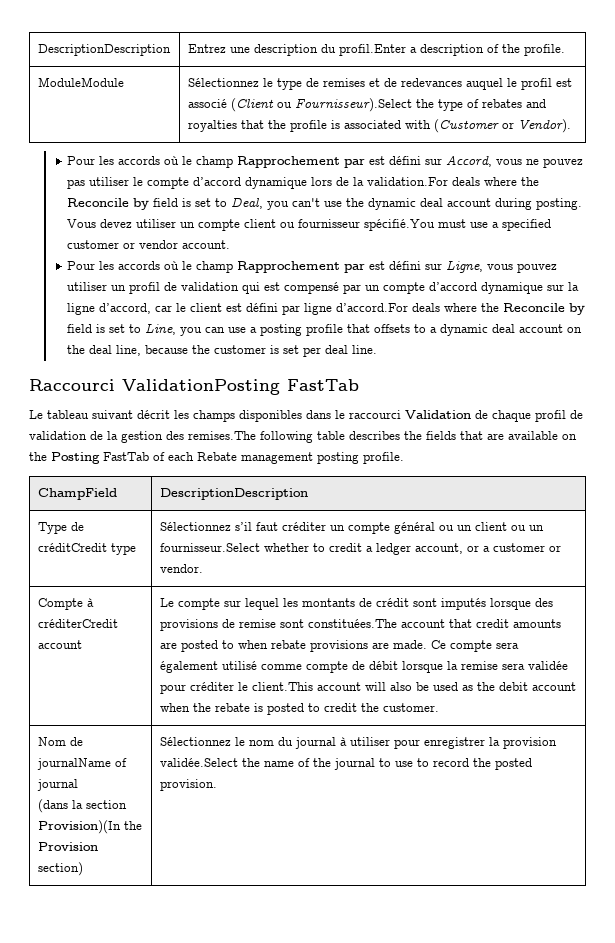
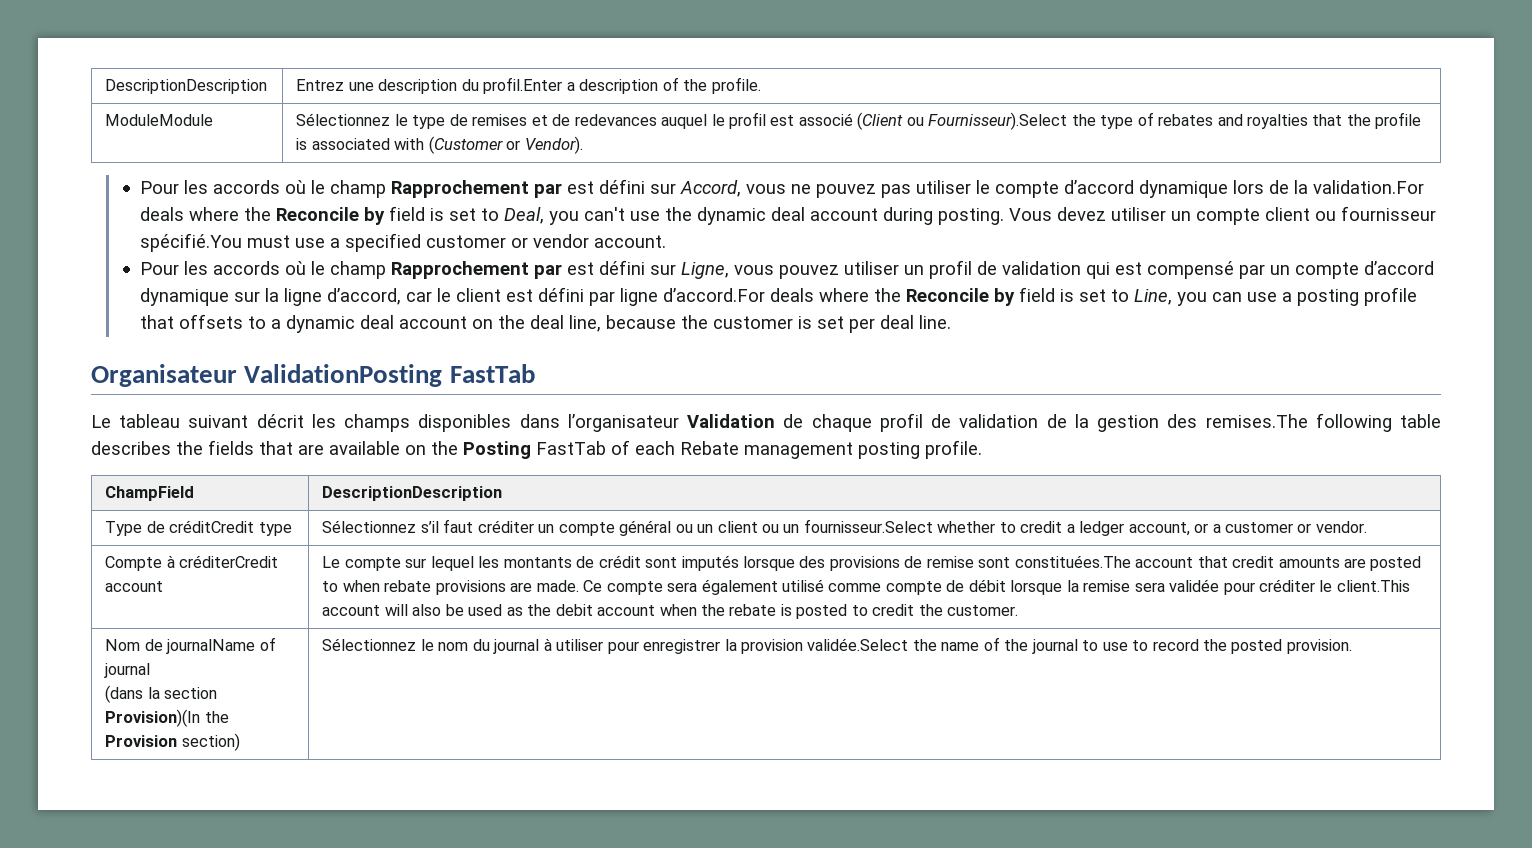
- Raccourci ValidationPosting FastTab
+ Organisateur ValidationPosting FastTab
- Le tableau suivant décrit les champs disponibles dans le raccourci Validation de chaque profil de validation de la gestion des remises.The following table describes the fields that are available on the Posting FastTab of each Rebate management posting profile.
+ Le tableau suivant décrit les champs disponibles dans l’organisateur Validation de chaque profil de validation de la gestion des remises.The following table describes the fields that are available on the Posting FastTab of each Rebate management posting profile.

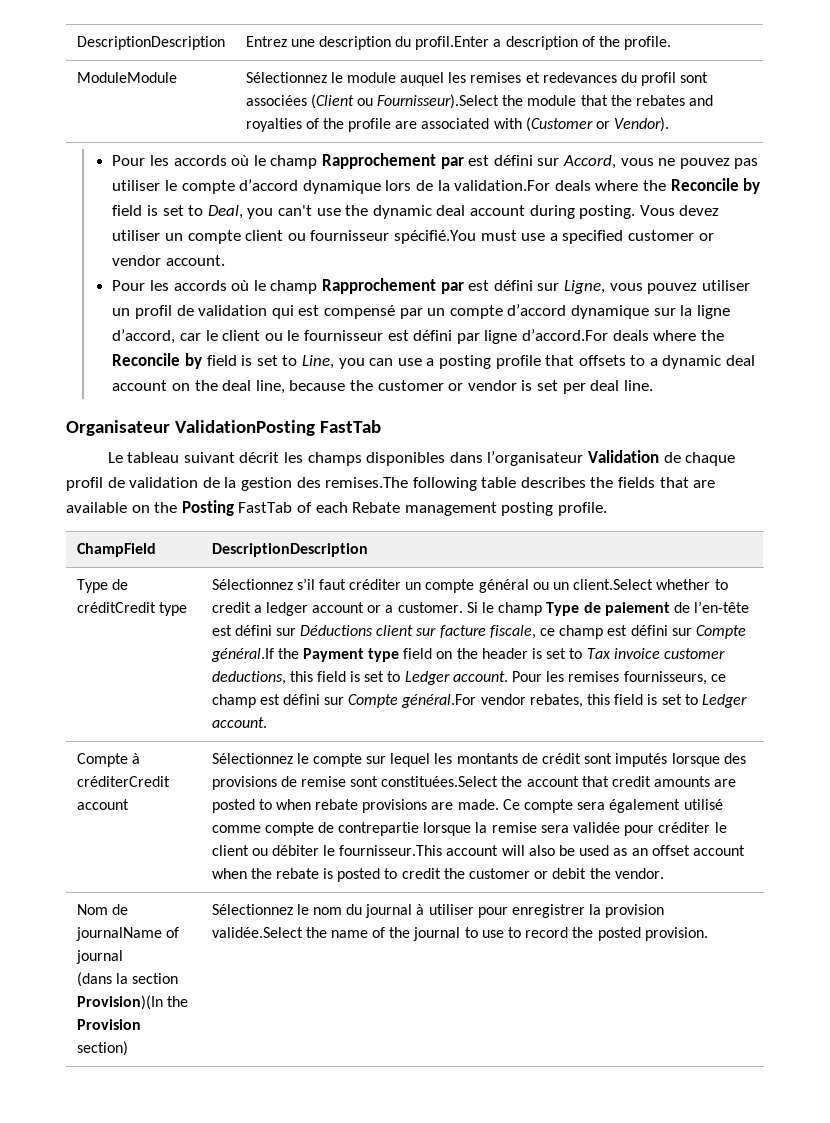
- ModuleModule | Sélectionnez le type de remises et de redevances auquel le profil est associé (Client ou Fournisseur).Select the type of rebates and royalties that the profile is associated with (Customer or Vendor).
+ ModuleModule | Sélectionnez le module auquel les remises et redevances du profil sont associées (Client ou Fournisseur).Select the module that the rebates and royalties of the profile are associated with (Customer or Vendor).
- Pour les accords où le champ Rapprochement par est défini sur Ligne, vous pouvez utiliser un profil de validation qui est compensé par un compte d’accord dynamique sur la ligne d’accord, car le client est défini par ligne d’accord.For deals where the Reconcile by field is set to Line, you can use a posting profile that offsets to a dynamic deal account on the deal line, because the customer is set per deal line.
+ Pour les accords où le champ Rapprochement par est défini sur Ligne, vous pouvez utiliser un profil de validation qui est compensé par un compte d’accord dynamique sur la ligne d’accord, car le client ou le fournisseur est défini par ligne d’accord.For deals where the Reconcile by field is set to Line, you can use a posting profile that offsets to a dynamic deal account on the deal line, because the customer or vendor is set per deal line.
- Sélectionnez s’il faut créditer un compte général ou un client ou un fournisseur.Select whether to credit a ledger account, or a customer or vendor.
+ Sélectionnez s’il faut créditer un compte général ou un client.Select whether to credit a ledger account or a customer. Si le champ Type de paiement de l’en-tête est défini sur Déductions client sur facture fiscale, ce champ est défini sur Compte général.If the Payment type field on the header is set to Tax invoice customer deductions, this field is set to Ledger account. Pour les remises fournisseurs, ce champ est défini sur Compte général.For vendor rebates, this field is set to Ledger account.
- Le compte sur lequel les montants de crédit sont imputés lorsque des provisions de remise sont constituées.The account that credit amounts are posted to when rebate provisions are made.
+ Sélectionnez le compte sur lequel les montants de crédit sont imputés lorsque des provisions de remise sont constituées.Select the account that credit amounts are posted to when rebate provisions are made.
- Ce compte sera également utilisé comme compte de débit lorsque la remise sera validée pour créditer le client.This account will also be used as the debit account when the rebate is posted to credit the customer.
+ Ce compte sera également utilisé comme compte de contrepartie lorsque la remise sera validée pour créditer le client ou débiter le fournisseur.This account will also be used as an offset account when the rebate is posted to credit the customer or debit the vendor.

